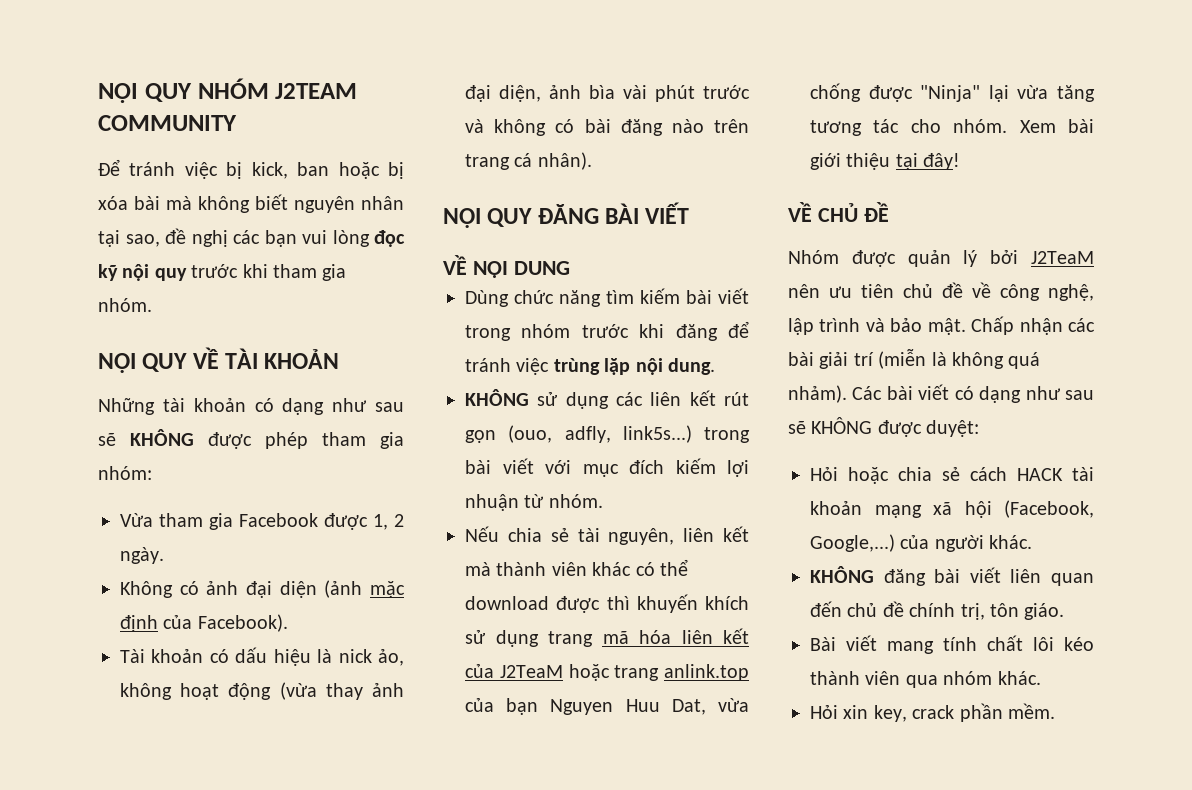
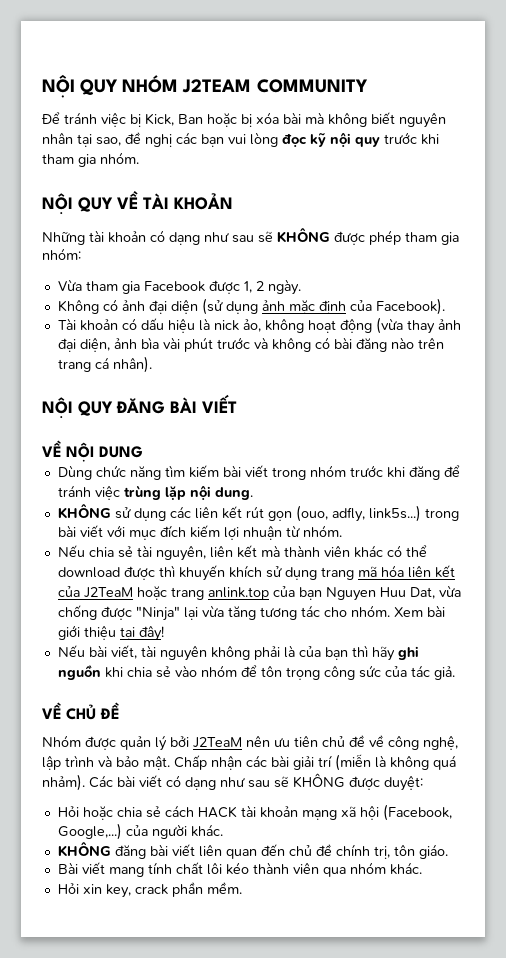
- Để tránh việc bị kick, ban hoặc bị xóa bài mà không biết nguyên nhân tại sao, đề nghị các bạn vui lòng đọc kỹ nội quy trước khi tham gia nhóm.
+ Để tránh việc bị Kick, Ban hoặc bị xóa bài mà không biết nguyên nhân tại sao, đề nghị các bạn vui lòng đọc kỹ nội quy trước khi tham gia nhóm.
- Không có ảnh đại diện (ảnh mặc định của Facebook).
+ Không có ảnh đại diện (sử dụng ảnh mặc định của Facebook).
+ Nếu bài viết, tài nguyên không phải là của bạn thì hãy ghi nguồn khi chia sẻ vào nhóm để tôn trọng công sức của tác giả.

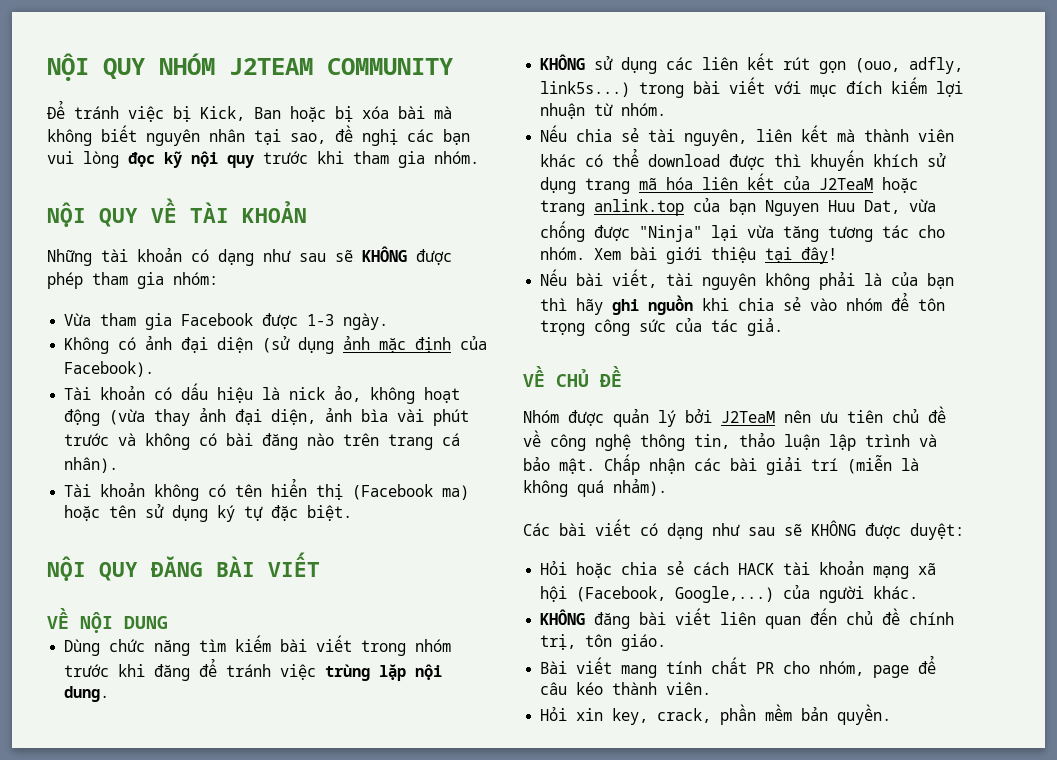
- Vừa tham gia Facebook được 1, 2 ngày.
+ Vừa tham gia Facebook được 1-3 ngày.
+ Tài khoản không có tên hiển thị (Facebook ma) hoặc tên sử dụng ký tự đặc biệt.
- Nhóm được quản lý bởi J2TeaM nên ưu tiên chủ đề về công nghệ, lập trình và bảo mật.
+ Nhóm được quản lý bởi J2TeaM nên ưu tiên chủ đề về công nghệ thông tin, thảo luận lập trình và bảo mật.
- Chấp nhận các bài giải trí (miễn là không quá nhảm). Các bài viết có dạng như sau sẽ KHÔNG được duyệt:
+ Chấp nhận các bài giải trí (miễn là không quá nhảm).
+ Các bài viết có dạng như sau sẽ KHÔNG được duyệt:
- Bài viết mang tính chất lôi kéo thành viên qua nhóm khác.
- Hỏi xin key, crack phần mềm.
+ Bài viết mang tính chất PR cho nhóm, page để câu kéo thành viên.
+ Hỏi xin key, crack, phần mềm bản quyền.

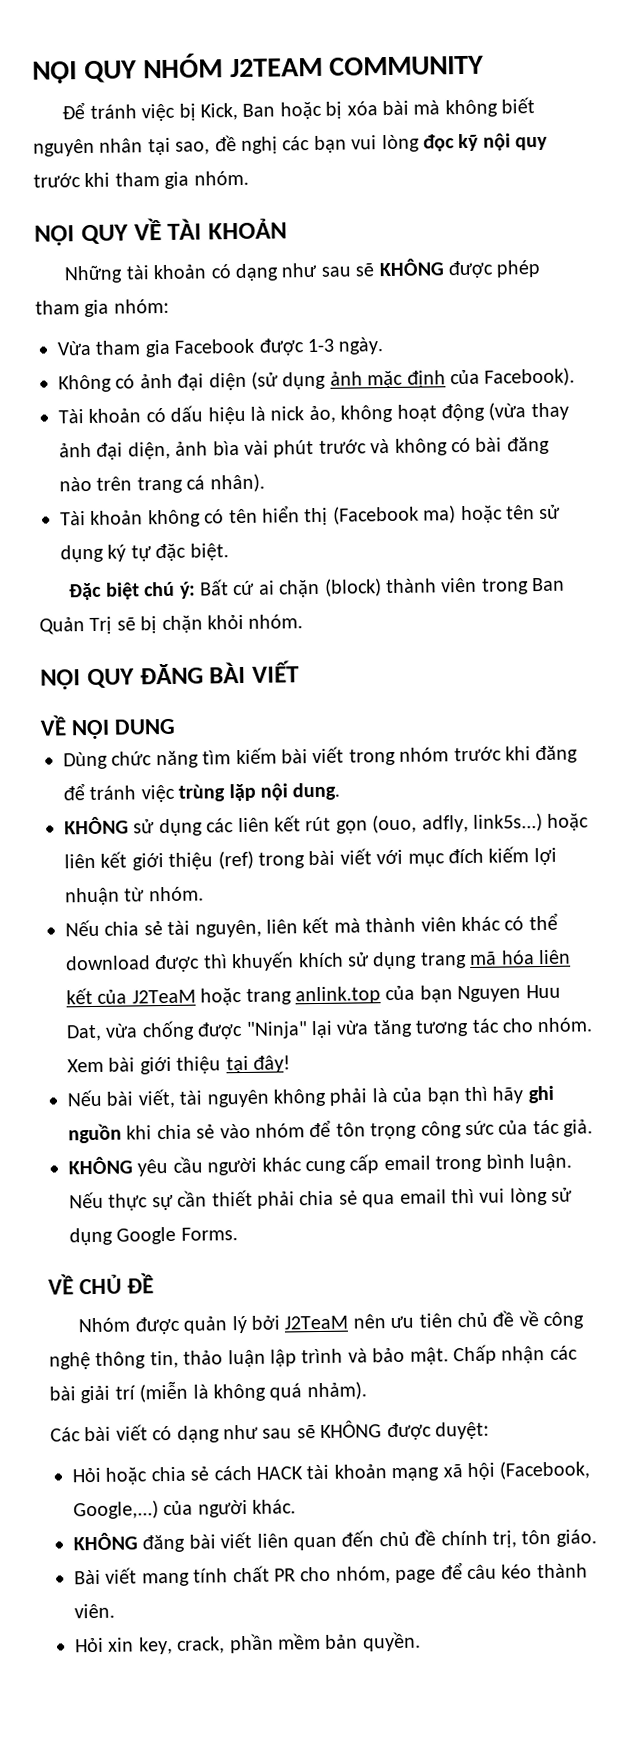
+ Đặc biệt chú ý: Bất cứ ai chặn (block) thành viên trong Ban Quản Trị sẽ bị chặn khỏi nhóm.
- KHÔNG sử dụng các liên kết rút gọn (ouo, adfly, link5s...) trong bài viết với mục đích kiếm lợi nhuận từ nhóm.
+ KHÔNG sử dụng các liên kết rút gọn (ouo, adfly, link5s...) hoặc liên kết giới thiệu (ref) trong bài viết với mục đích kiếm lợi nhuận từ nhóm.
+ KHÔNG yêu cầu người khác cung cấp email trong bình luận. Nếu thực sự cần thiết phải chia sẻ qua email thì vui lòng sử dụng Google Forms.

